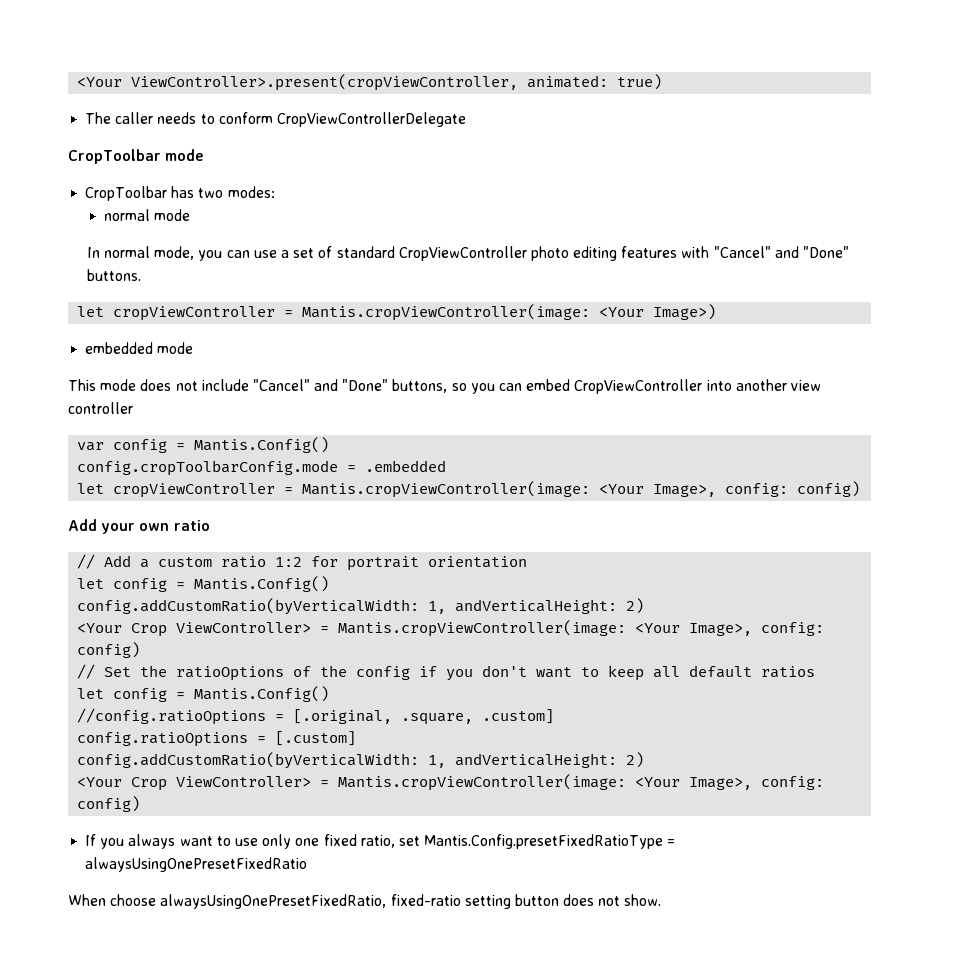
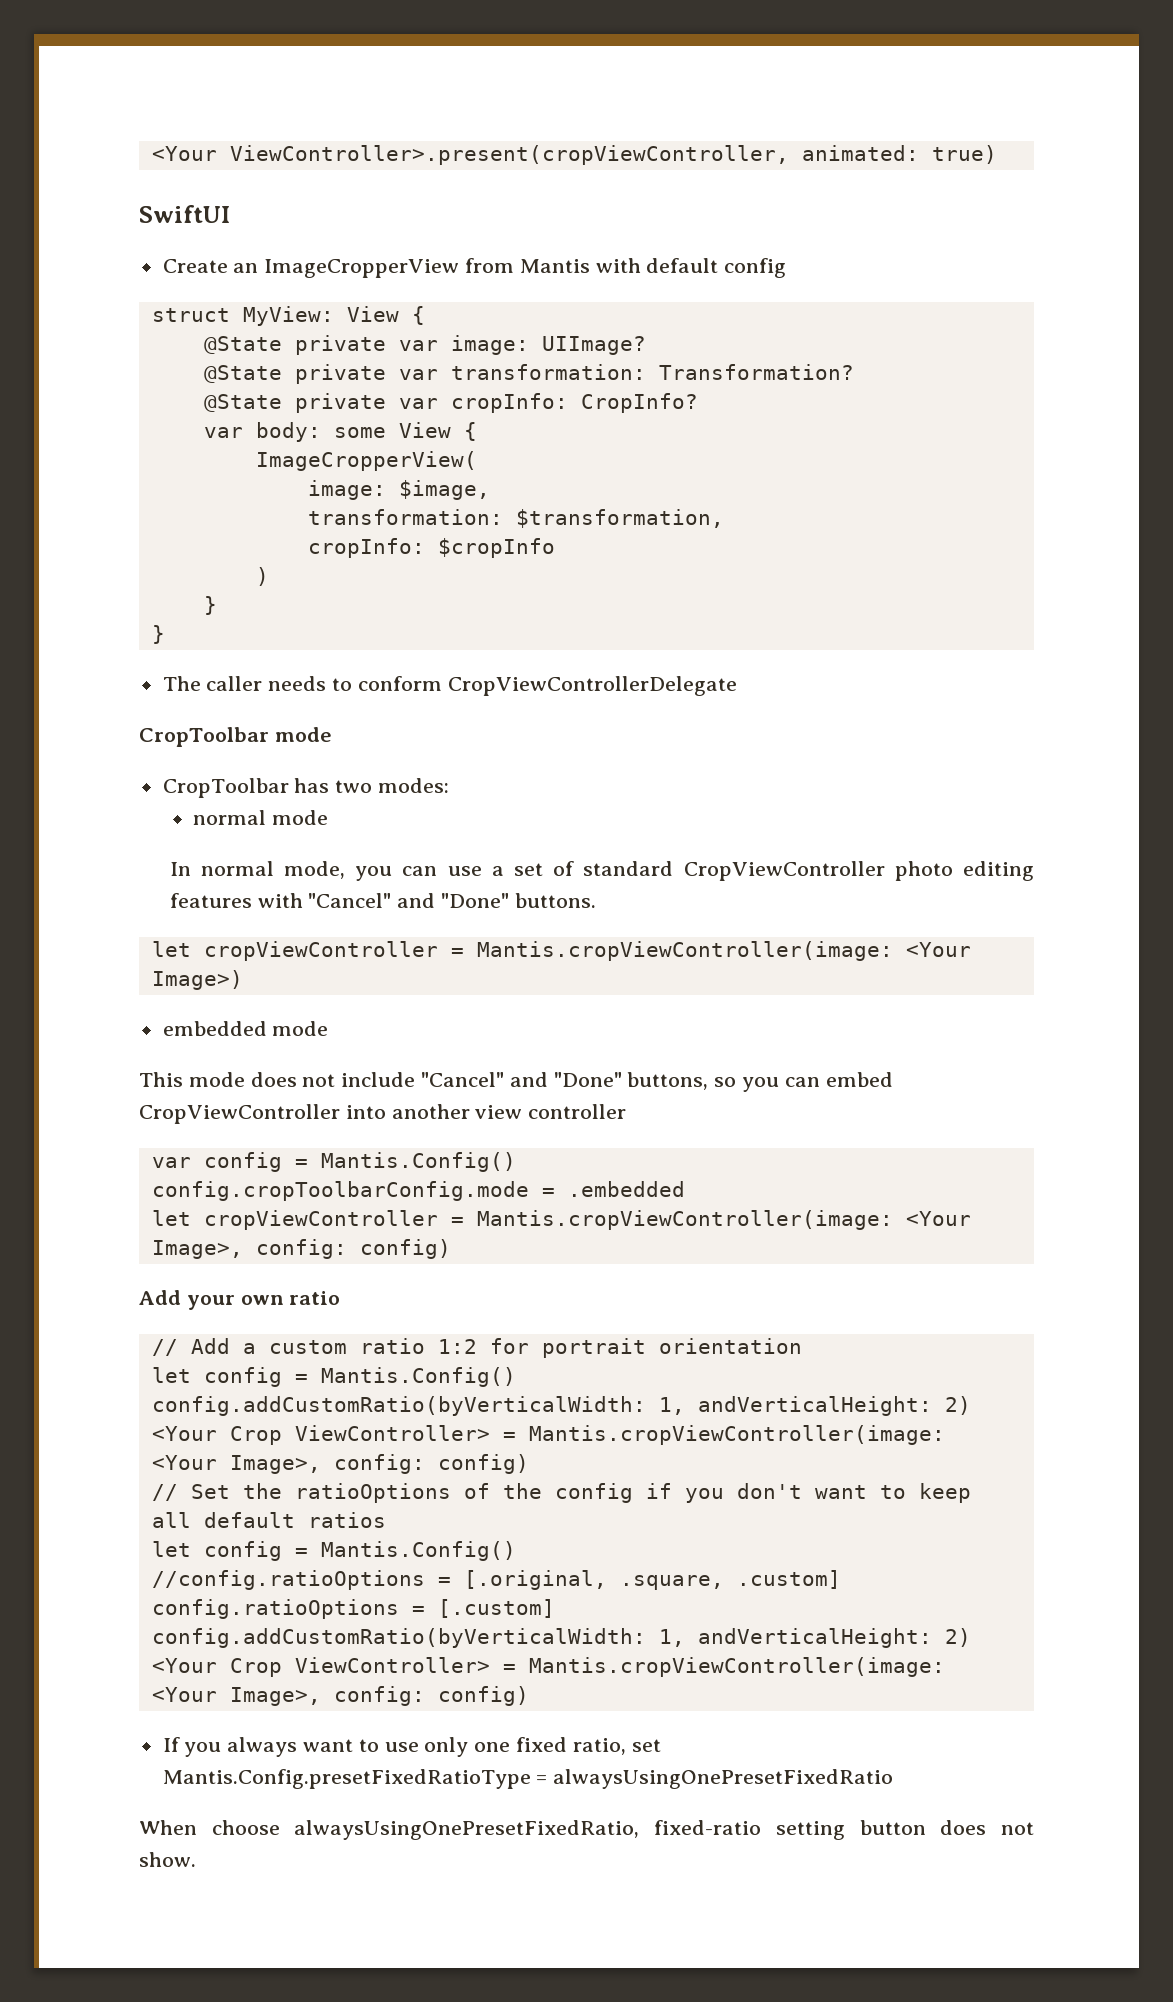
+ SwiftUI
+ Create an ImageCropperView from Mantis with default config
+ struct MyView: View {
+ @State private var image: UIImage?
+ @State private var transformation: Transformation?
+ @State private var cropInfo: CropInfo?
+ var body: some View {
+ ImageCropperView(
+ image: $image,
+ transformation: $transformation,
+ cropInfo: $cropInfo
+ )
+ }
+ }

